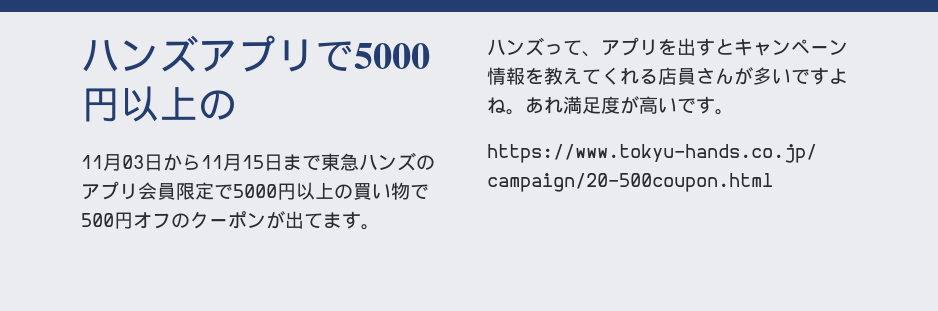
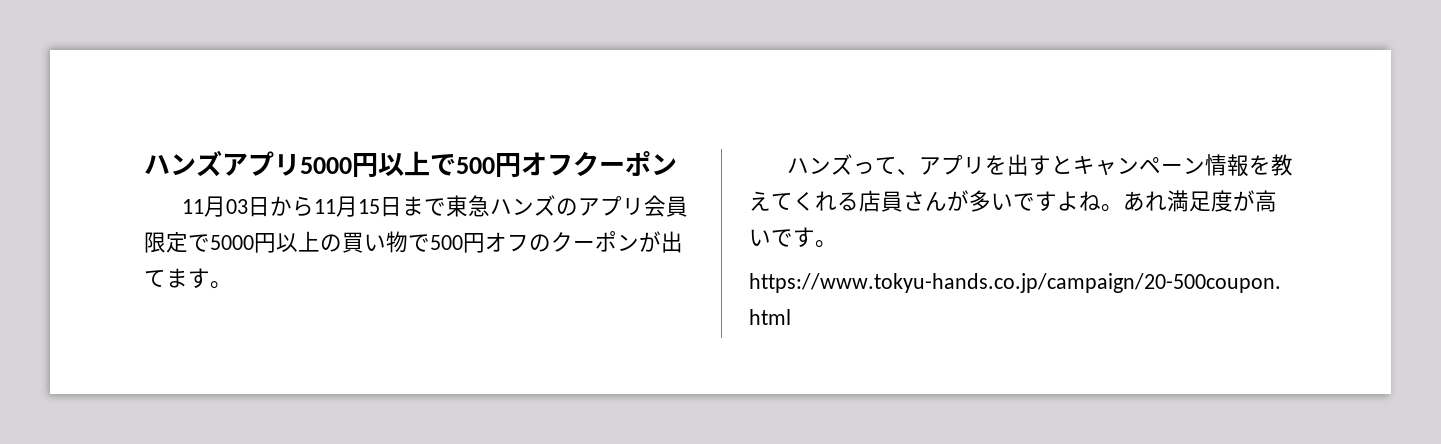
- ハンズアプリで5000円以上の
+ ハンズアプリ5000円以上で500円オフクーポン

